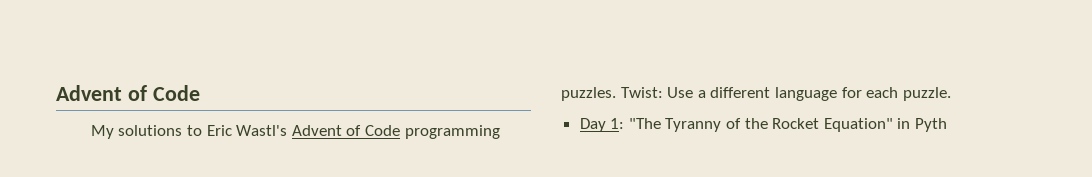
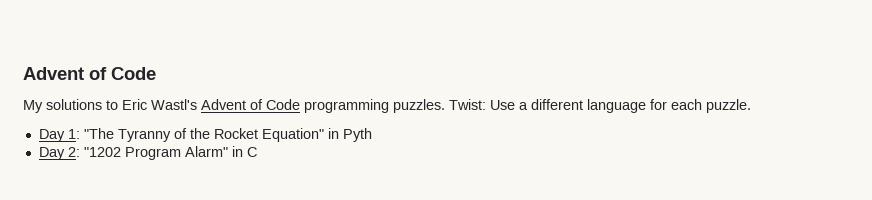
+ Day 2: "1202 Program Alarm" in C

